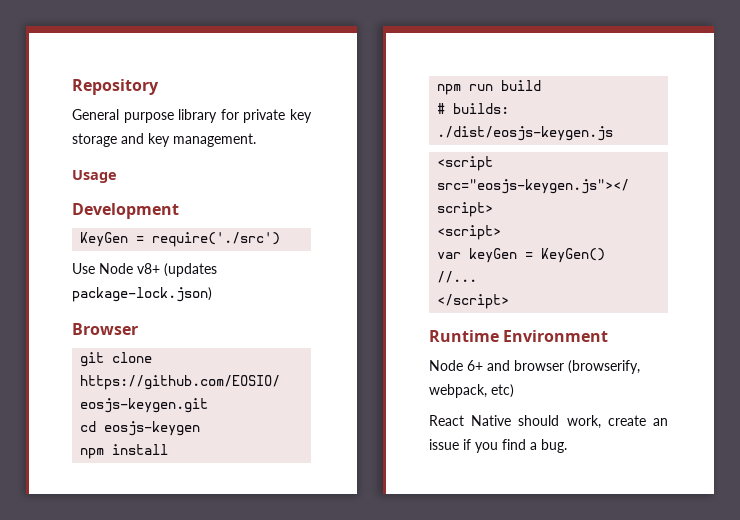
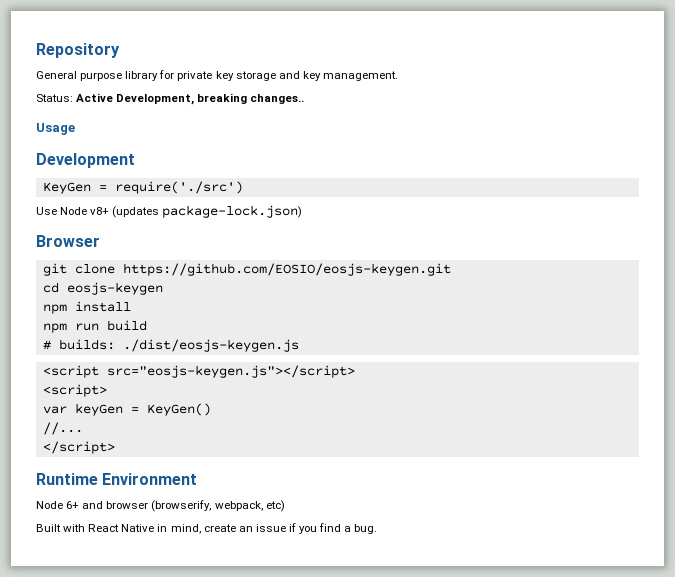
+ Status: Active Development, breaking changes..
- React Native should work, create an issue if you find a bug.
+ Built with React Native in mind, create an issue if you find a bug.

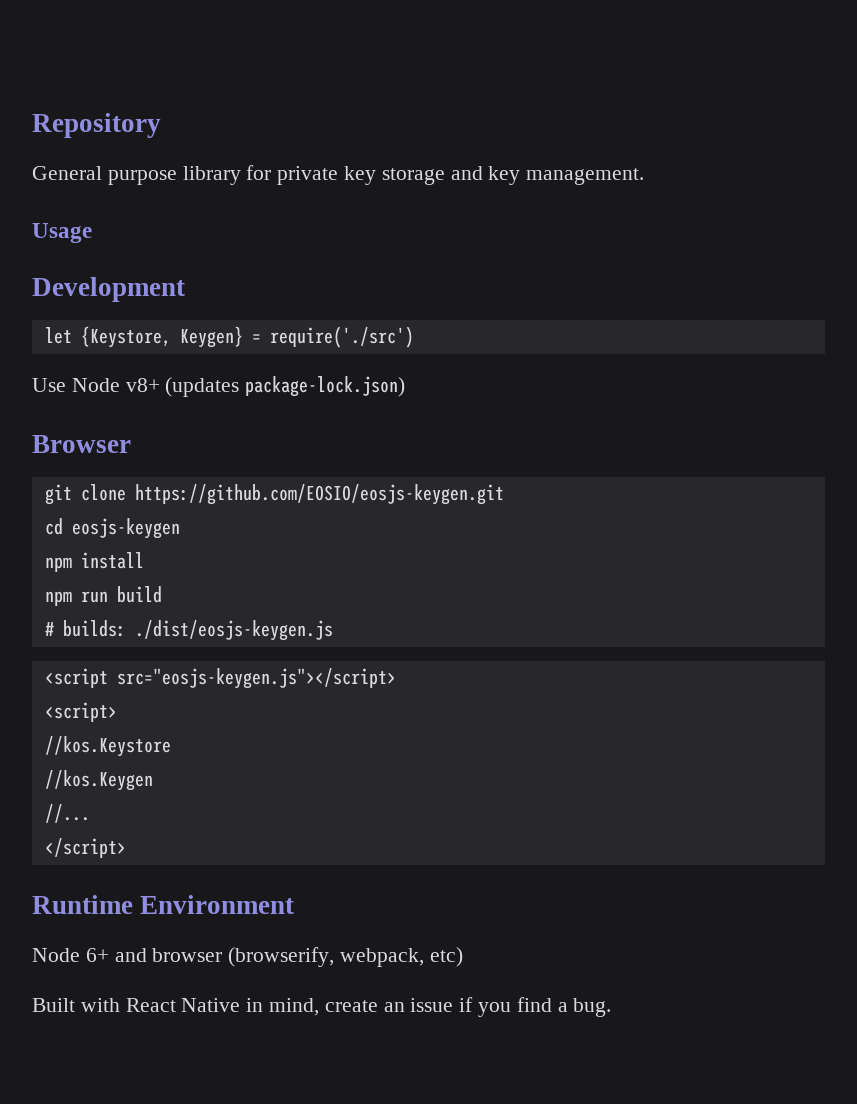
- Status: Active Development, breaking changes..
- KeyGen = require('./src')
+ let {Keystore, Keygen} = require('./src')
- var keyGen = KeyGen()
+ //kos.Keystore
+ //kos.Keygen

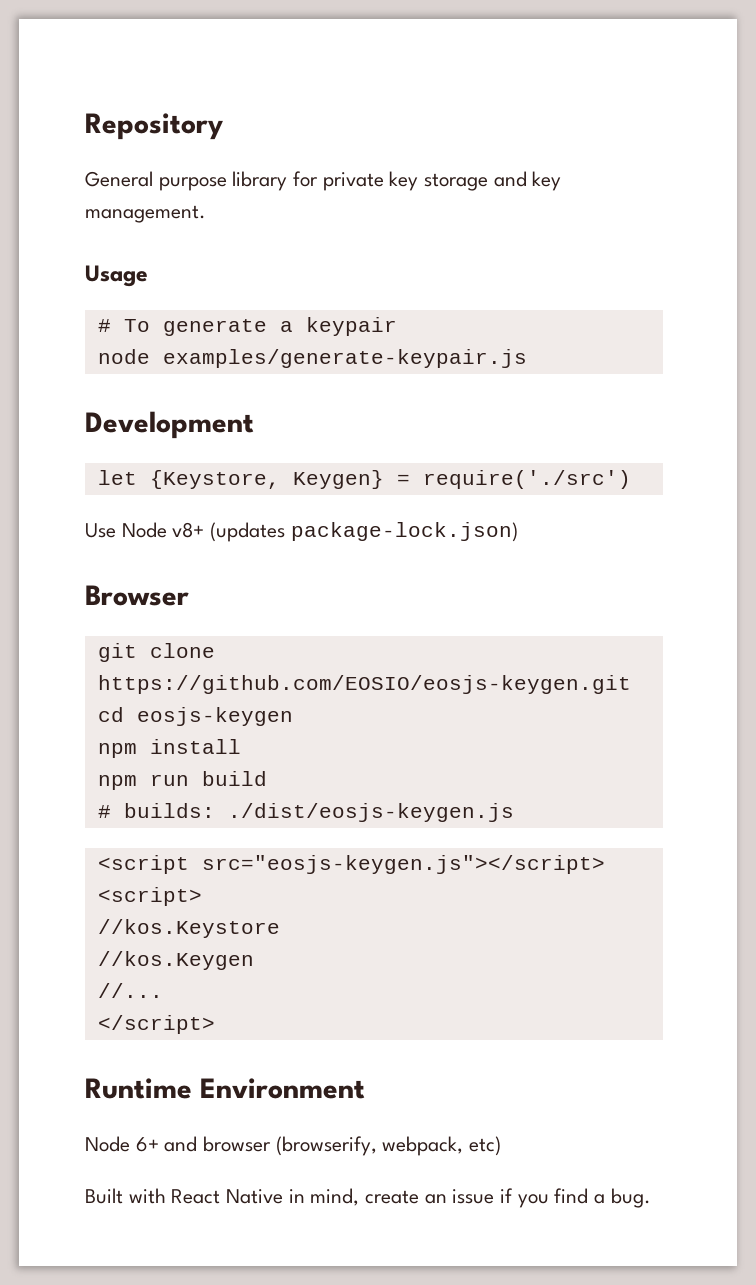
+ # To generate a keypair
+ node examples/generate-keypair.js

